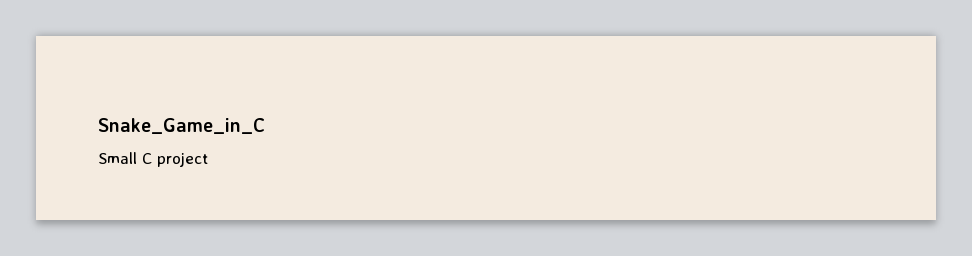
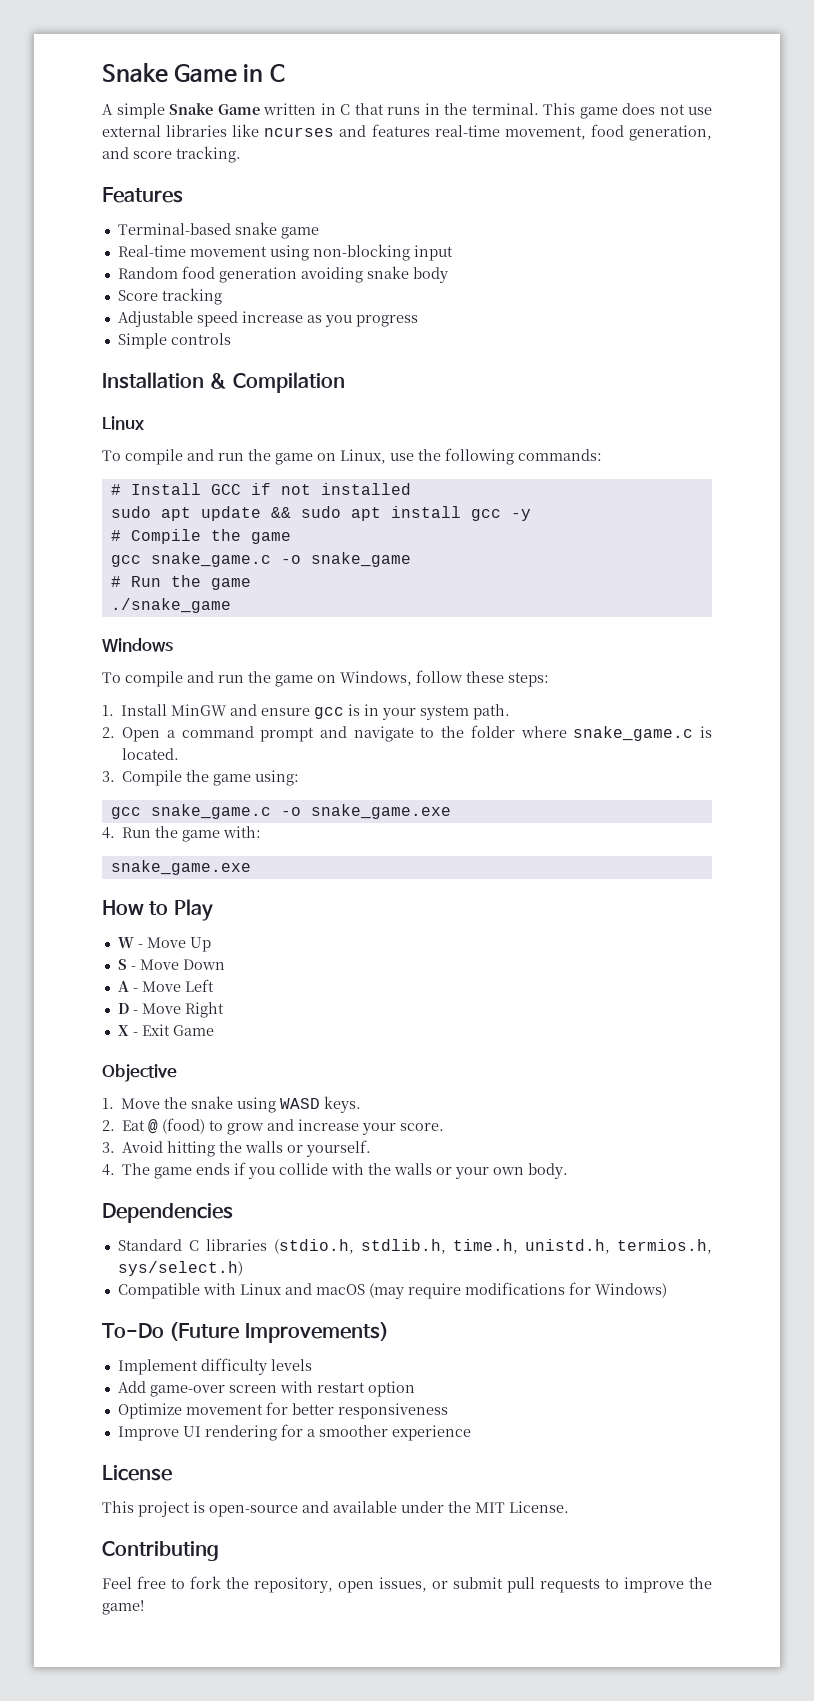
- Snake_Game_in_C
- Small C project
+ Snake Game in C
+ A simple Snake Game written in C that runs in the terminal. This game does not use external libraries like ncurses and features real-time movement, food generation, and score tracking.
+ Features
+ Terminal-based snake game
+ Real-time movement using non-blocking input
+ Random food generation avoiding snake body
+ Score tracking
+ Adjustable speed increase as you progress
+ Simple controls
+ Installation & Compilation
+ Linux
+ To compile and run the game on Linux, use the following commands:
+ # Install GCC if not installed
+ sudo apt update && sudo apt install gcc -y
+ # Compile the game
+ gcc snake_game.c -o snake_game
+ # Run the game
+ ./snake_game
+ Windows
+ To compile and run the game on Windows, follow these steps:
+ 1. Install MinGW and ensure gcc is in your system path.
+ 2. Open a command prompt and navigate to the folder where snake_game.c is located.
+ 3. Compile the game using:
+ gcc snake_game.c -o snake_game.exe
+ 4. Run the game with:
+ snake_game.exe
+ How to Play
+ W - Move Up
+ S - Move Down
+ A - Move Left
+ D - Move Right
+ X - Exit Game
+ Objective
+ 1. Move the snake using WASD keys.
+ 2. Eat @ (food) to grow and increase your score.
+ 3. Avoid hitting the walls or yourself.
+ 4. The game ends if you collide with the walls or your own body.
+ Dependencies
+ Standard C libraries (stdio.h, stdlib.h, time.h, unistd.h, termios.h, sys/select.h)
+ Compatible with Linux and macOS (may require modifications for Windows)
+ To-Do (Future Improvements)
+ Implement difficulty levels
+ Add game-over screen with restart option
+ Optimize movement for better responsiveness
+ Improve UI rendering for a smoother experience
+ License
+ This project is open-source and available under the MIT License.
+ Contributing
+ Feel free to fork the repository, open issues, or submit pull requests to improve the game!

